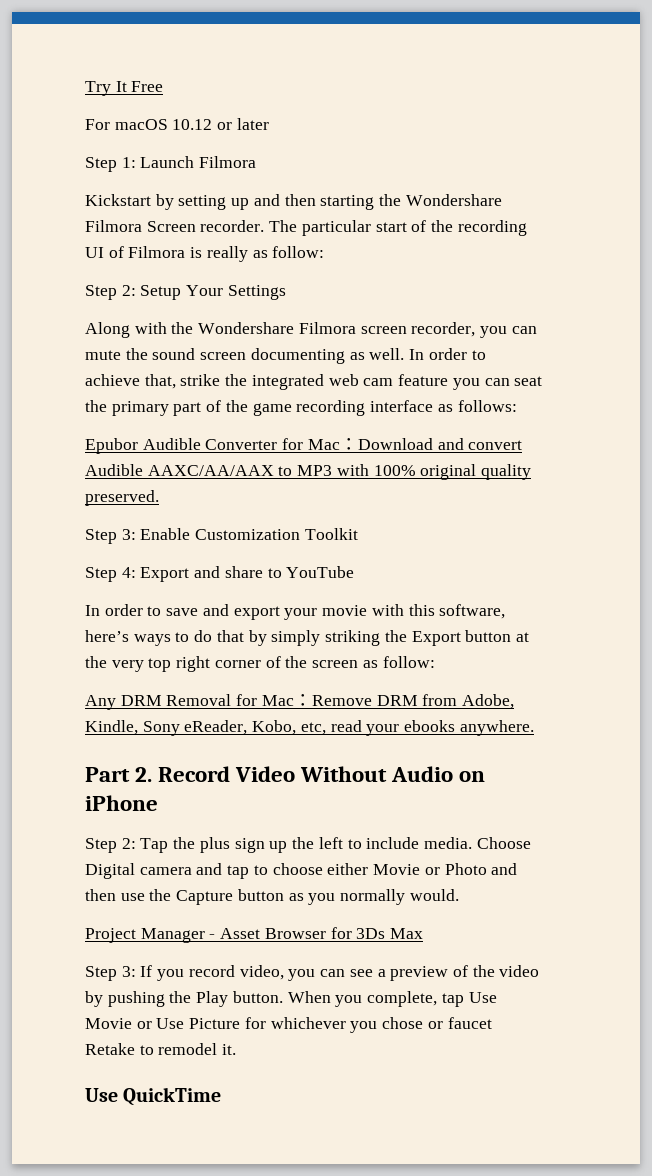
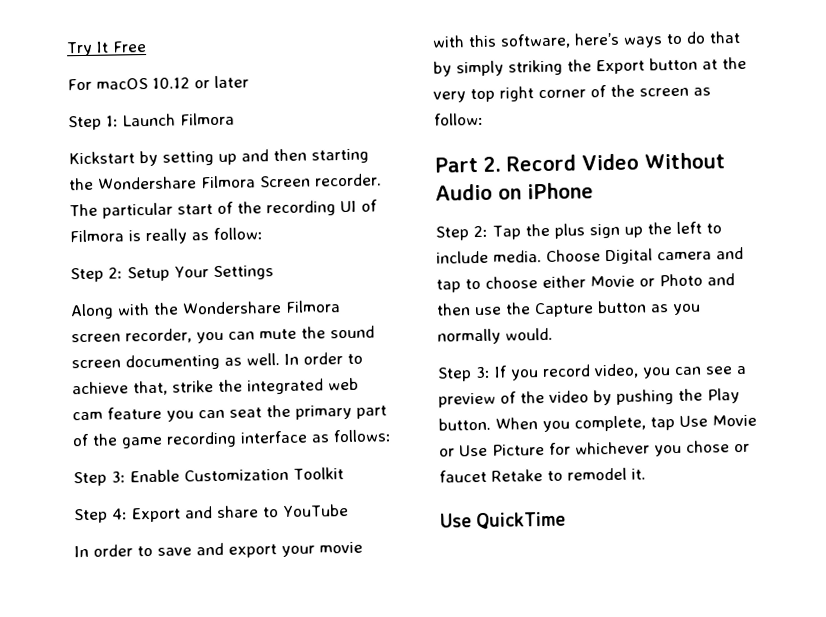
- Epubor Audible Converter for Mac：Download and convert Audible AAXC/AA/AAX to MP3 with 100% original quality preserved.
- Any DRM Removal for Mac：Remove DRM from Adobe, Kindle, Sony eReader, Kobo, etc, read your ebooks anywhere.
- Project Manager - Asset Browser for 3Ds Max

